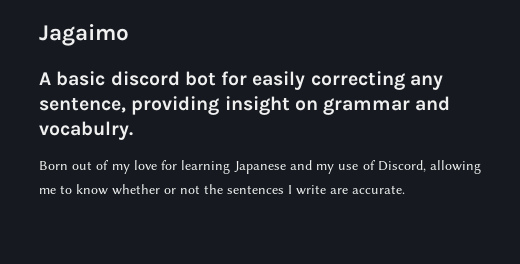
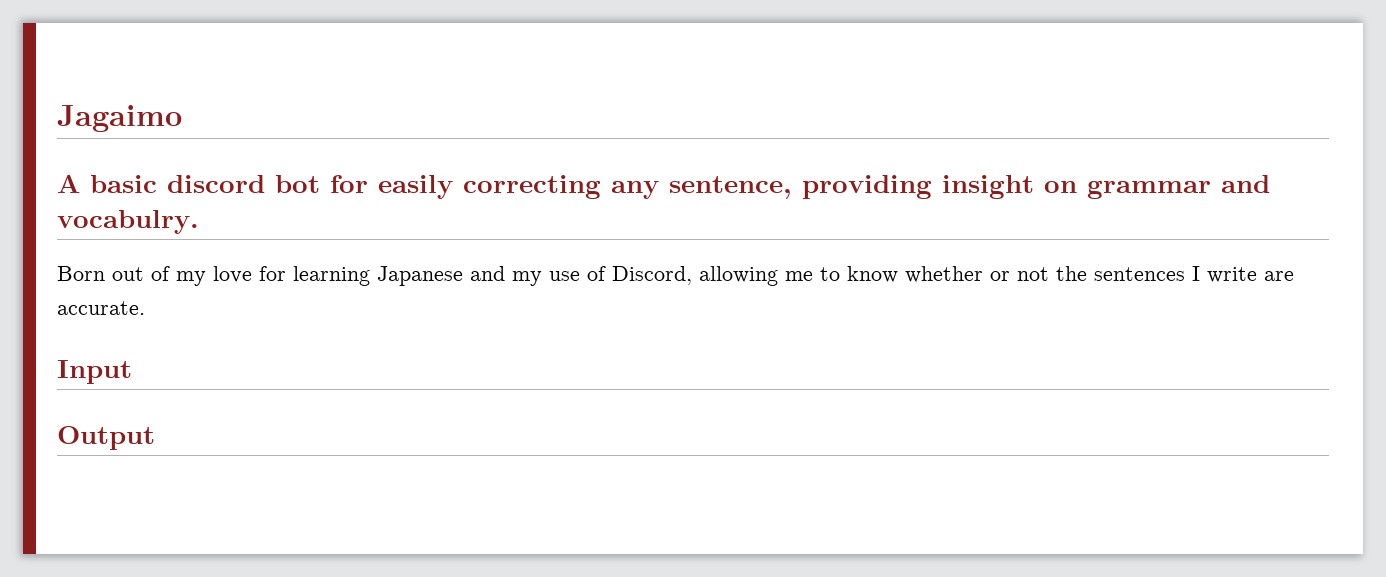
+ Input
+ Output

